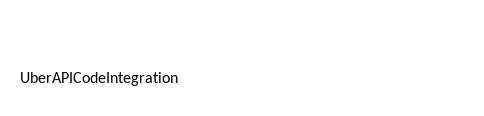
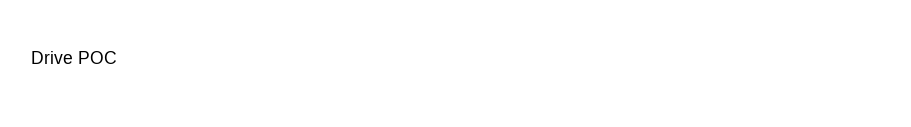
- UberAPICodeIntegration
+ Drive POC

